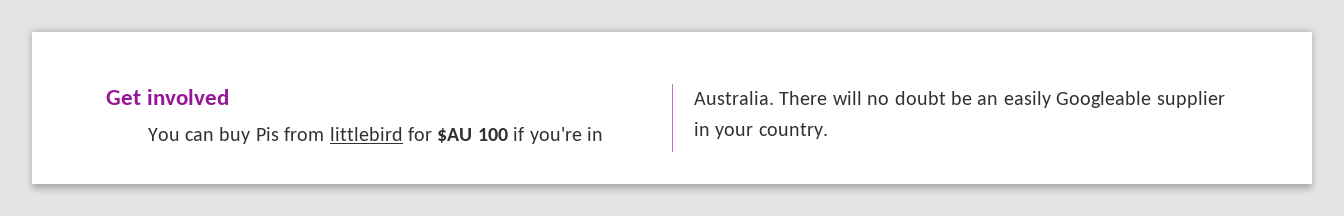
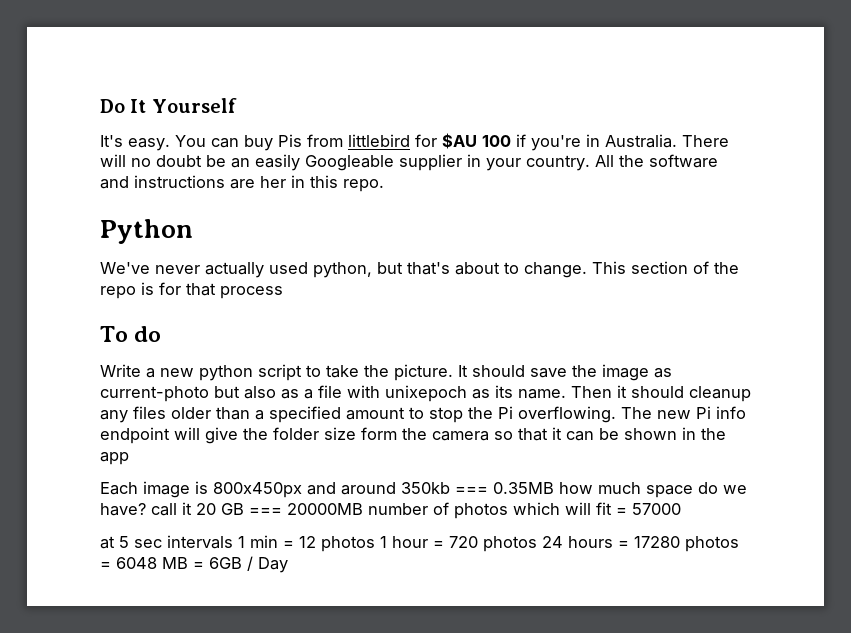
- Get involved
- You can buy Pis from littlebird for $AU 100 if you're in Australia.
+ Do It Yourself
+ It's easy. You can buy Pis from littlebird for $AU 100 if you're in Australia.
+ All the software and instructions are her in this repo.
+ Python
+ We've never actually used python, but that's about to change. This section of the repo is for that process
+ To do
+ Write a new python script to take the picture. It should save the image as current-photo but also as a file with unixepoch as its name. Then it should cleanup any files older than a specified amount to stop the Pi overflowing. The new Pi info endpoint will give the folder size form the camera so that it can be shown in the app
+ Each image is 800x450px and around 350kb === 0.35MB how much space do we have? call it 20 GB === 20000MB number of photos which will fit = 57000
+ at 5 sec intervals 1 min = 12 photos 1 hour = 720 photos 24 hours = 17280 photos = 6048 MB = 6GB / Day

